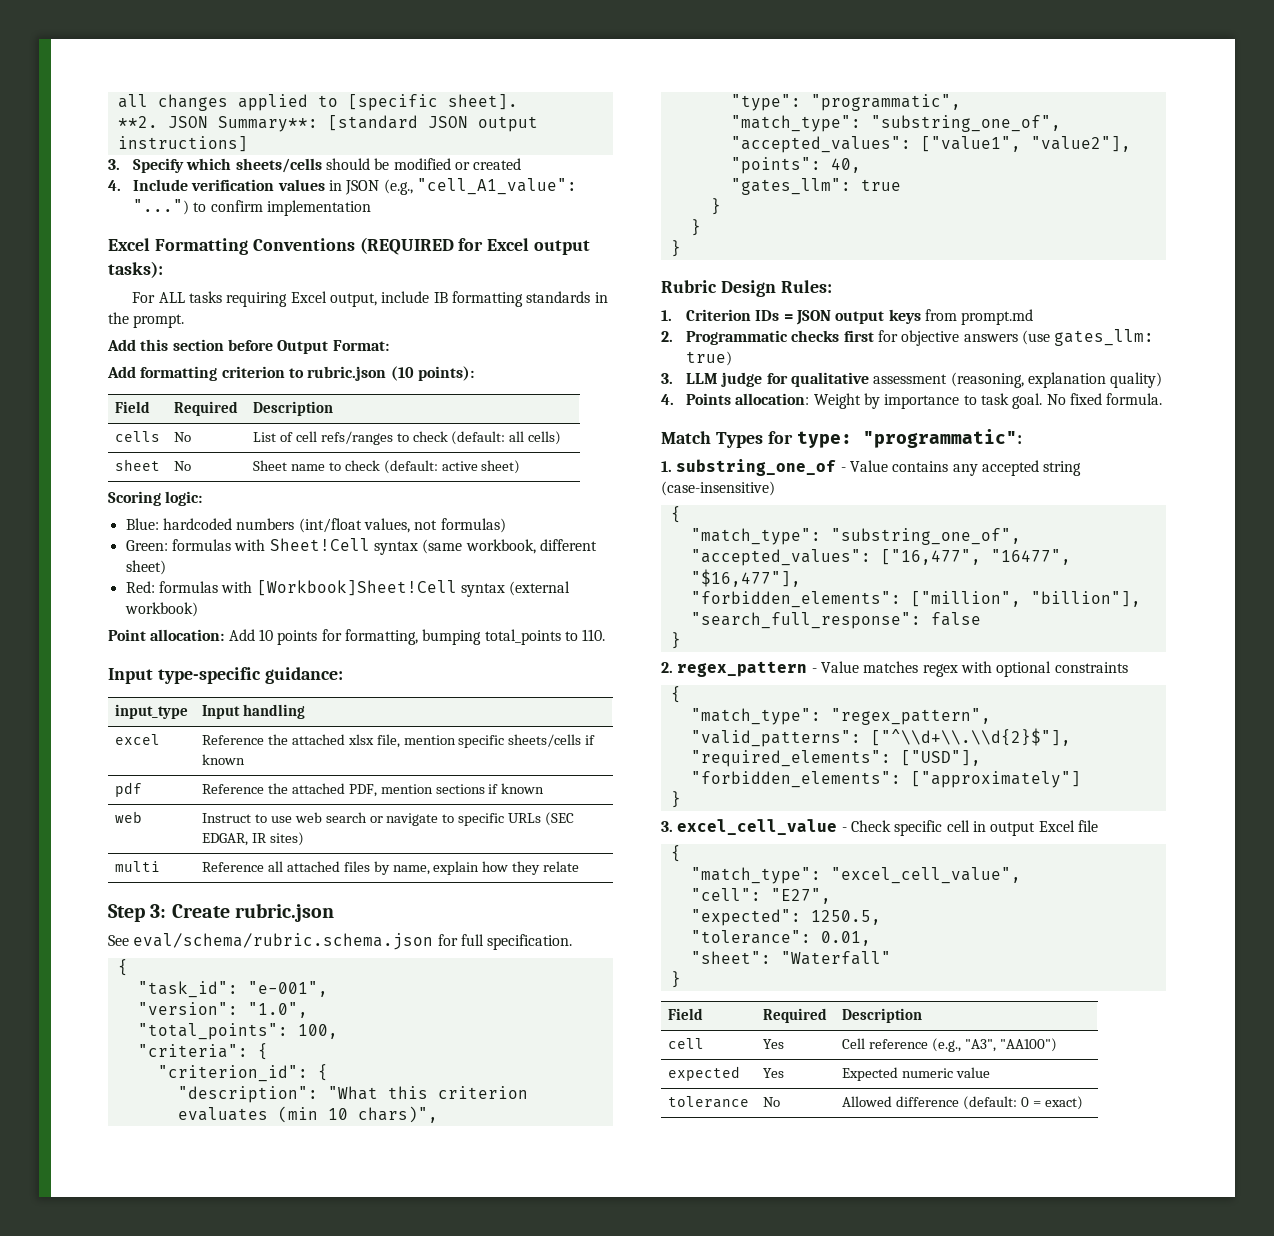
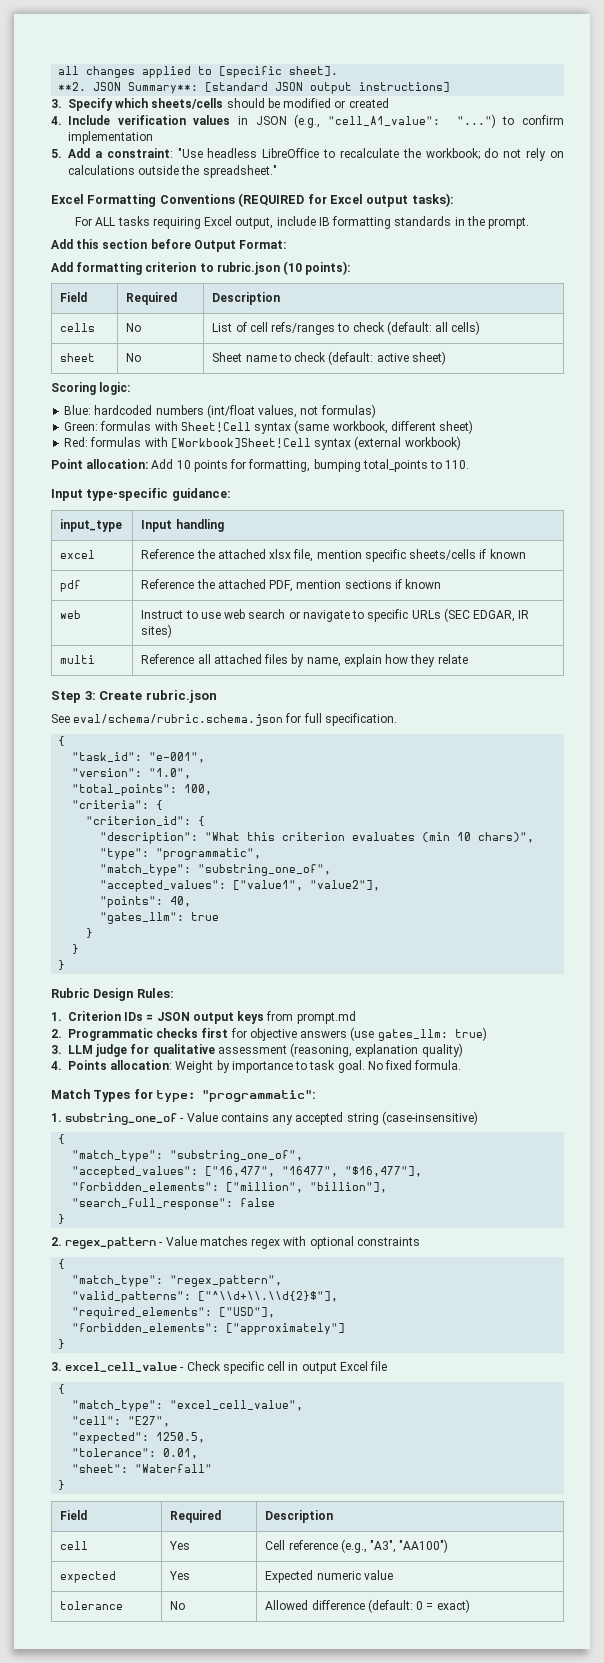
+ 5. Add a constraint: "Use headless LibreOffice to recalculate the workbook; do not rely on calculations outside the spreadsheet."

